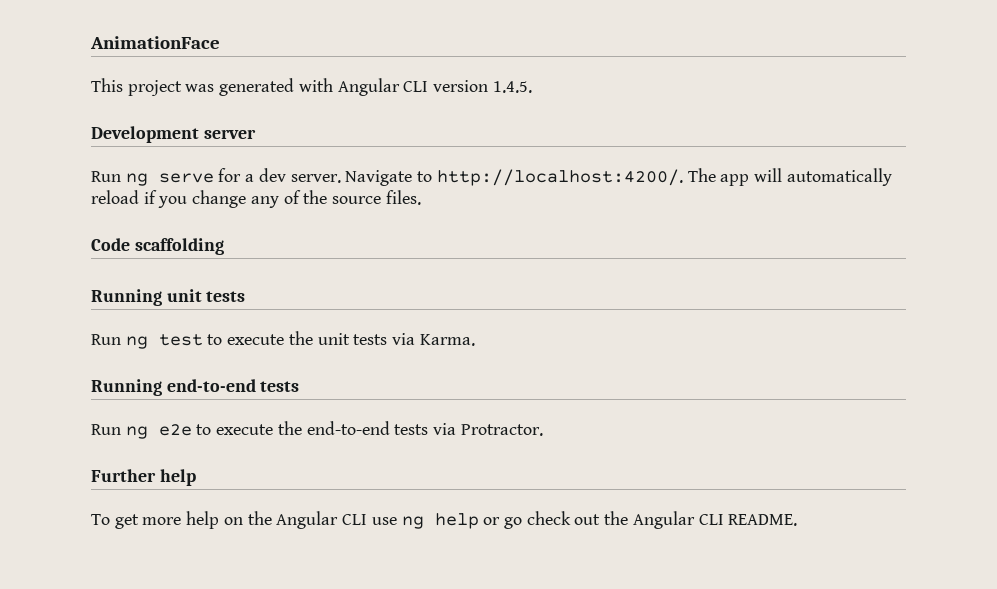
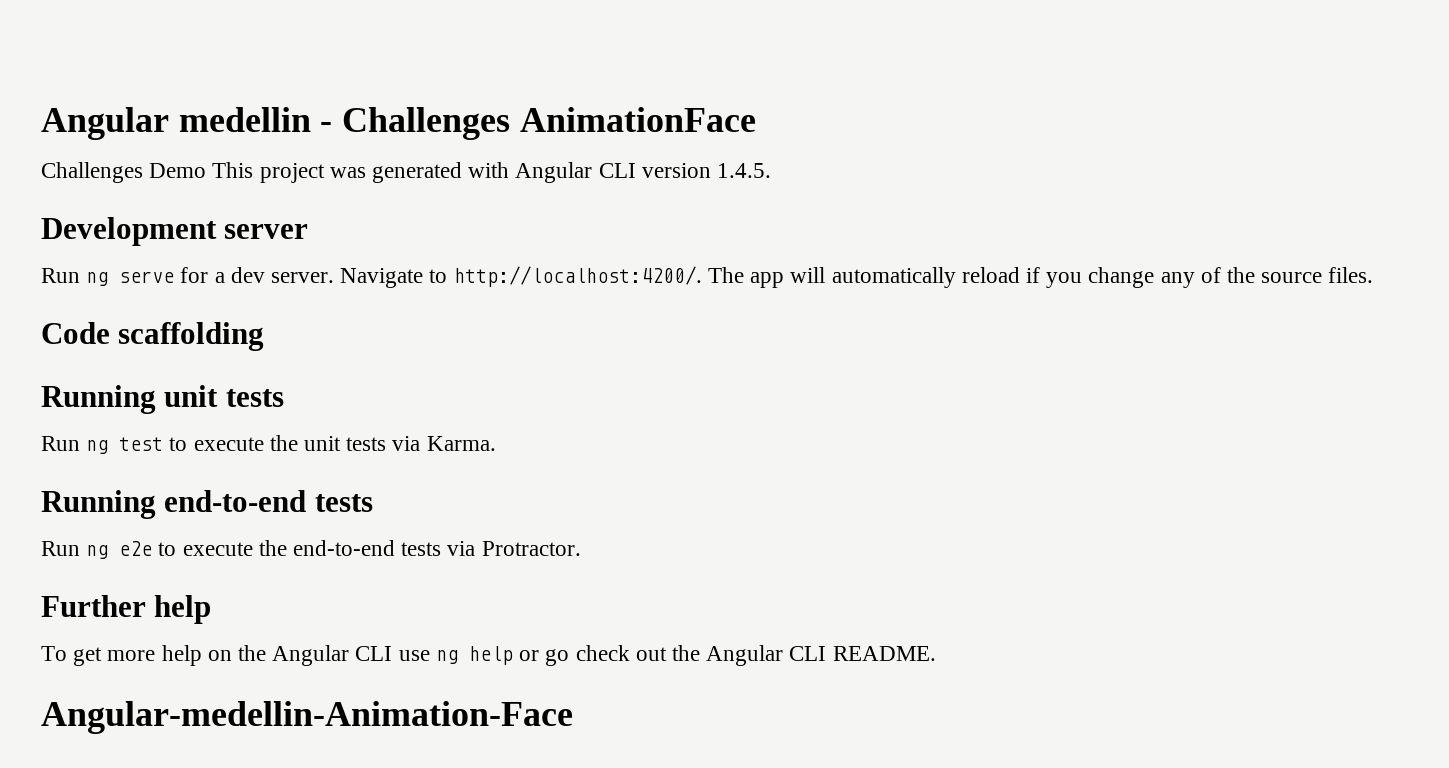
- AnimationFace
+ Angular medellin - Challenges AnimationFace
- This project was generated with Angular CLI version 1.4.5.
+ Challenges Demo This project was generated with Angular CLI version 1.4.5.
+ Angular-medellin-Animation-Face

